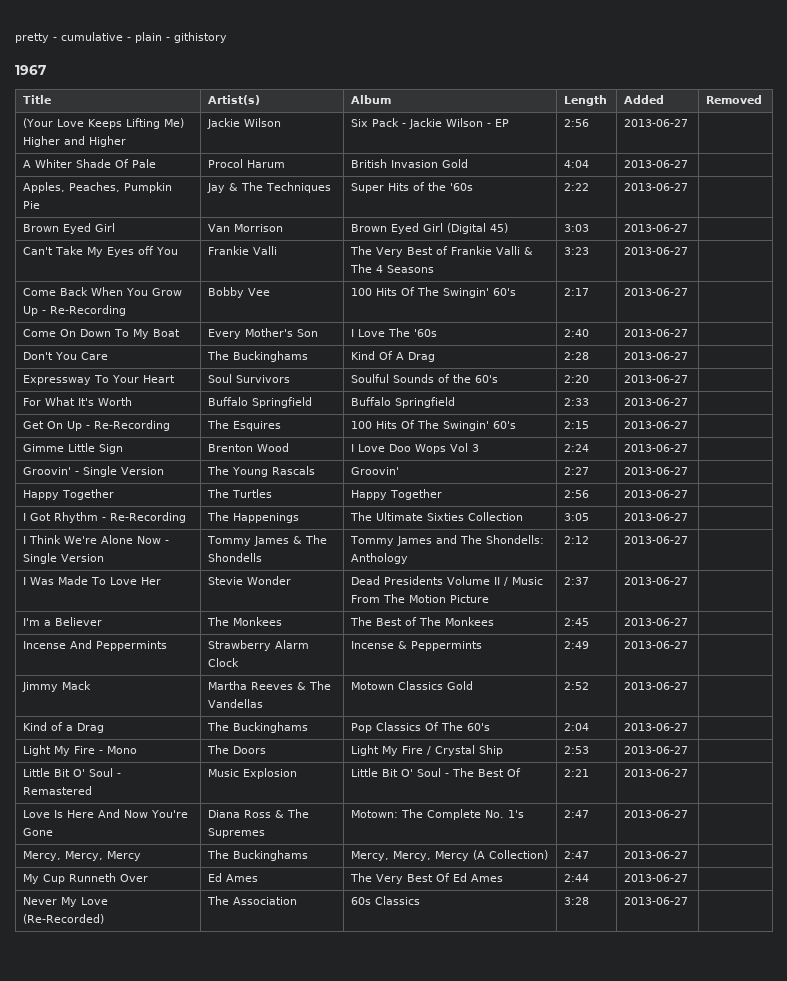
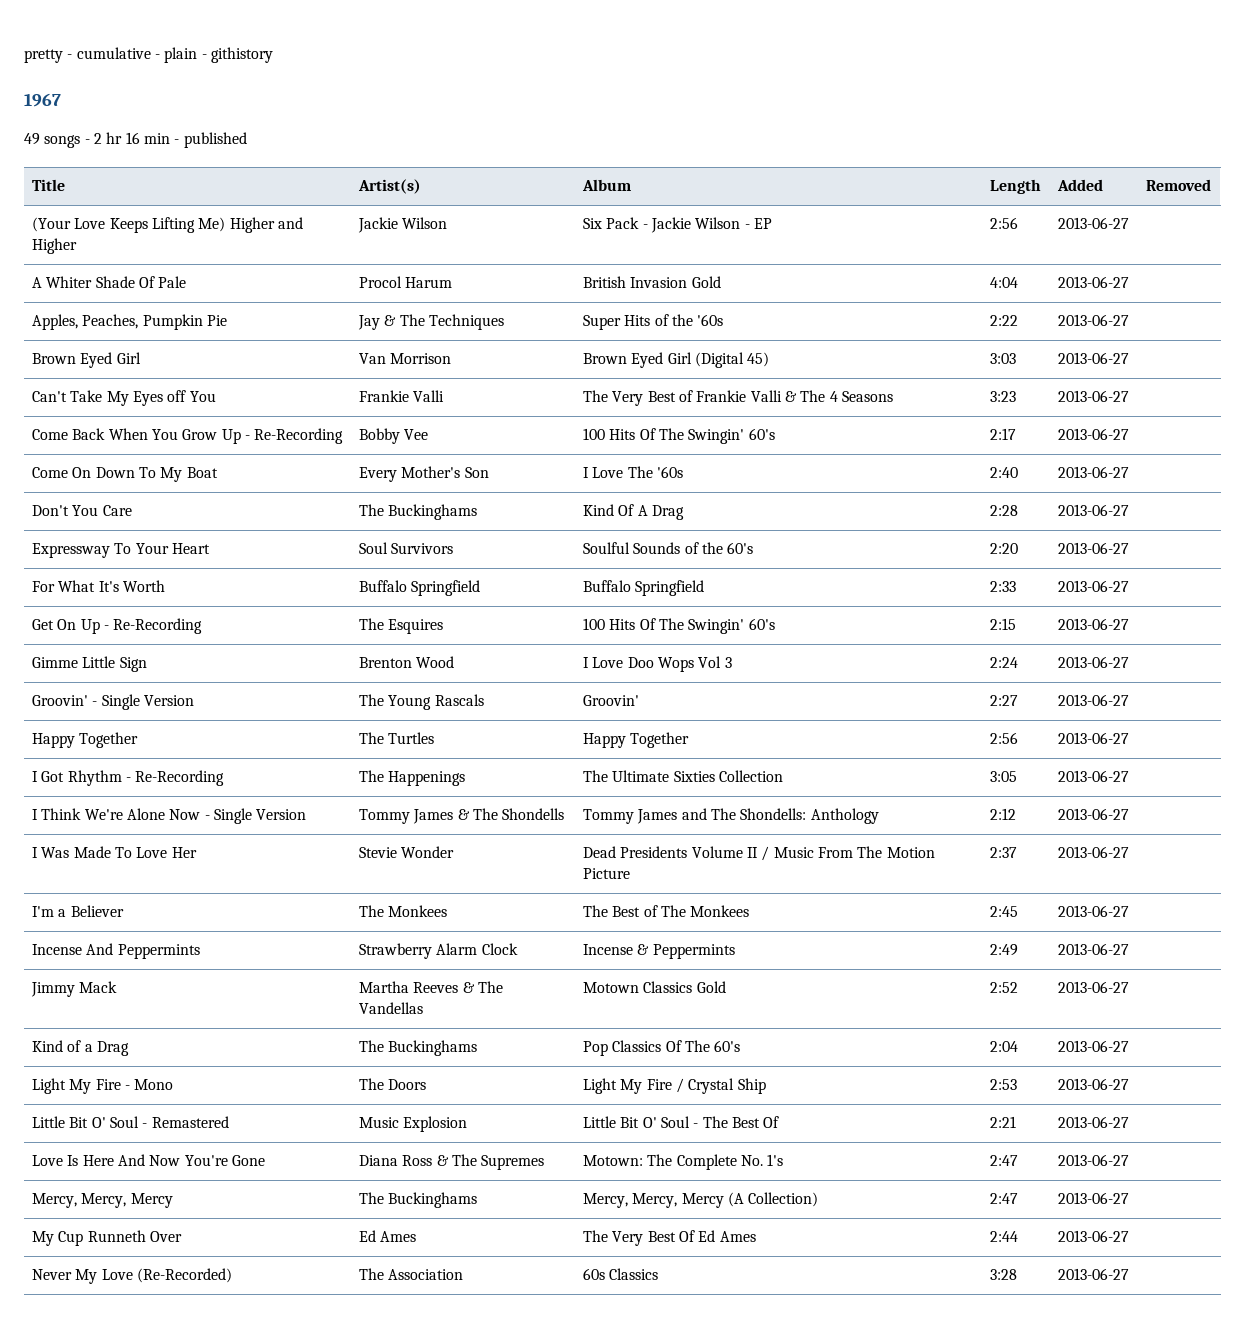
+ 49 songs - 2 hr 16 min - published

